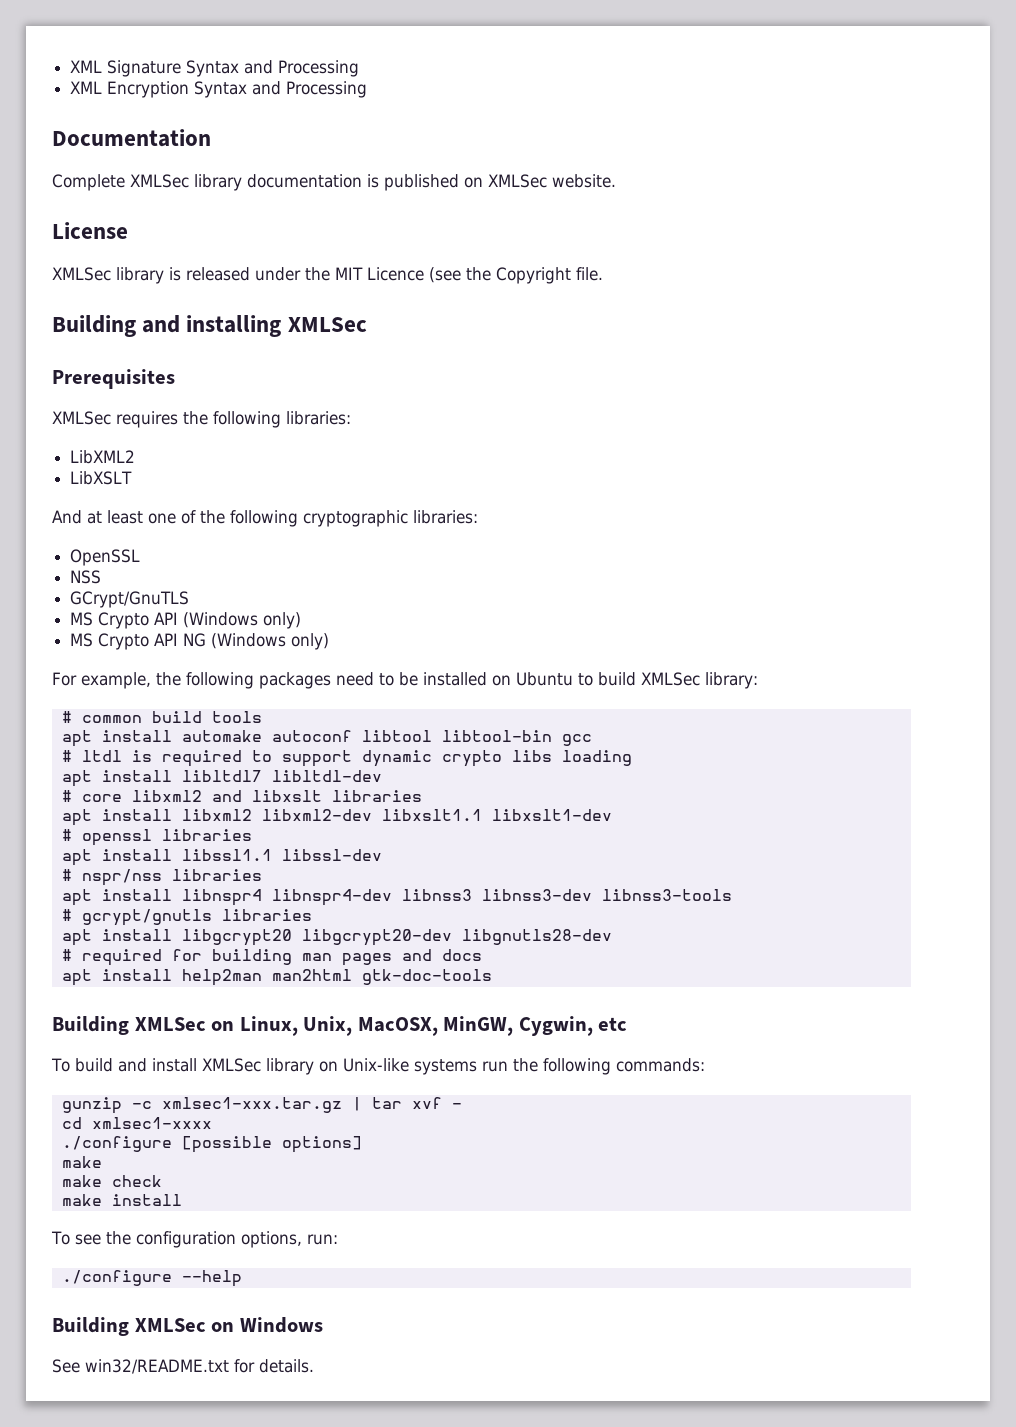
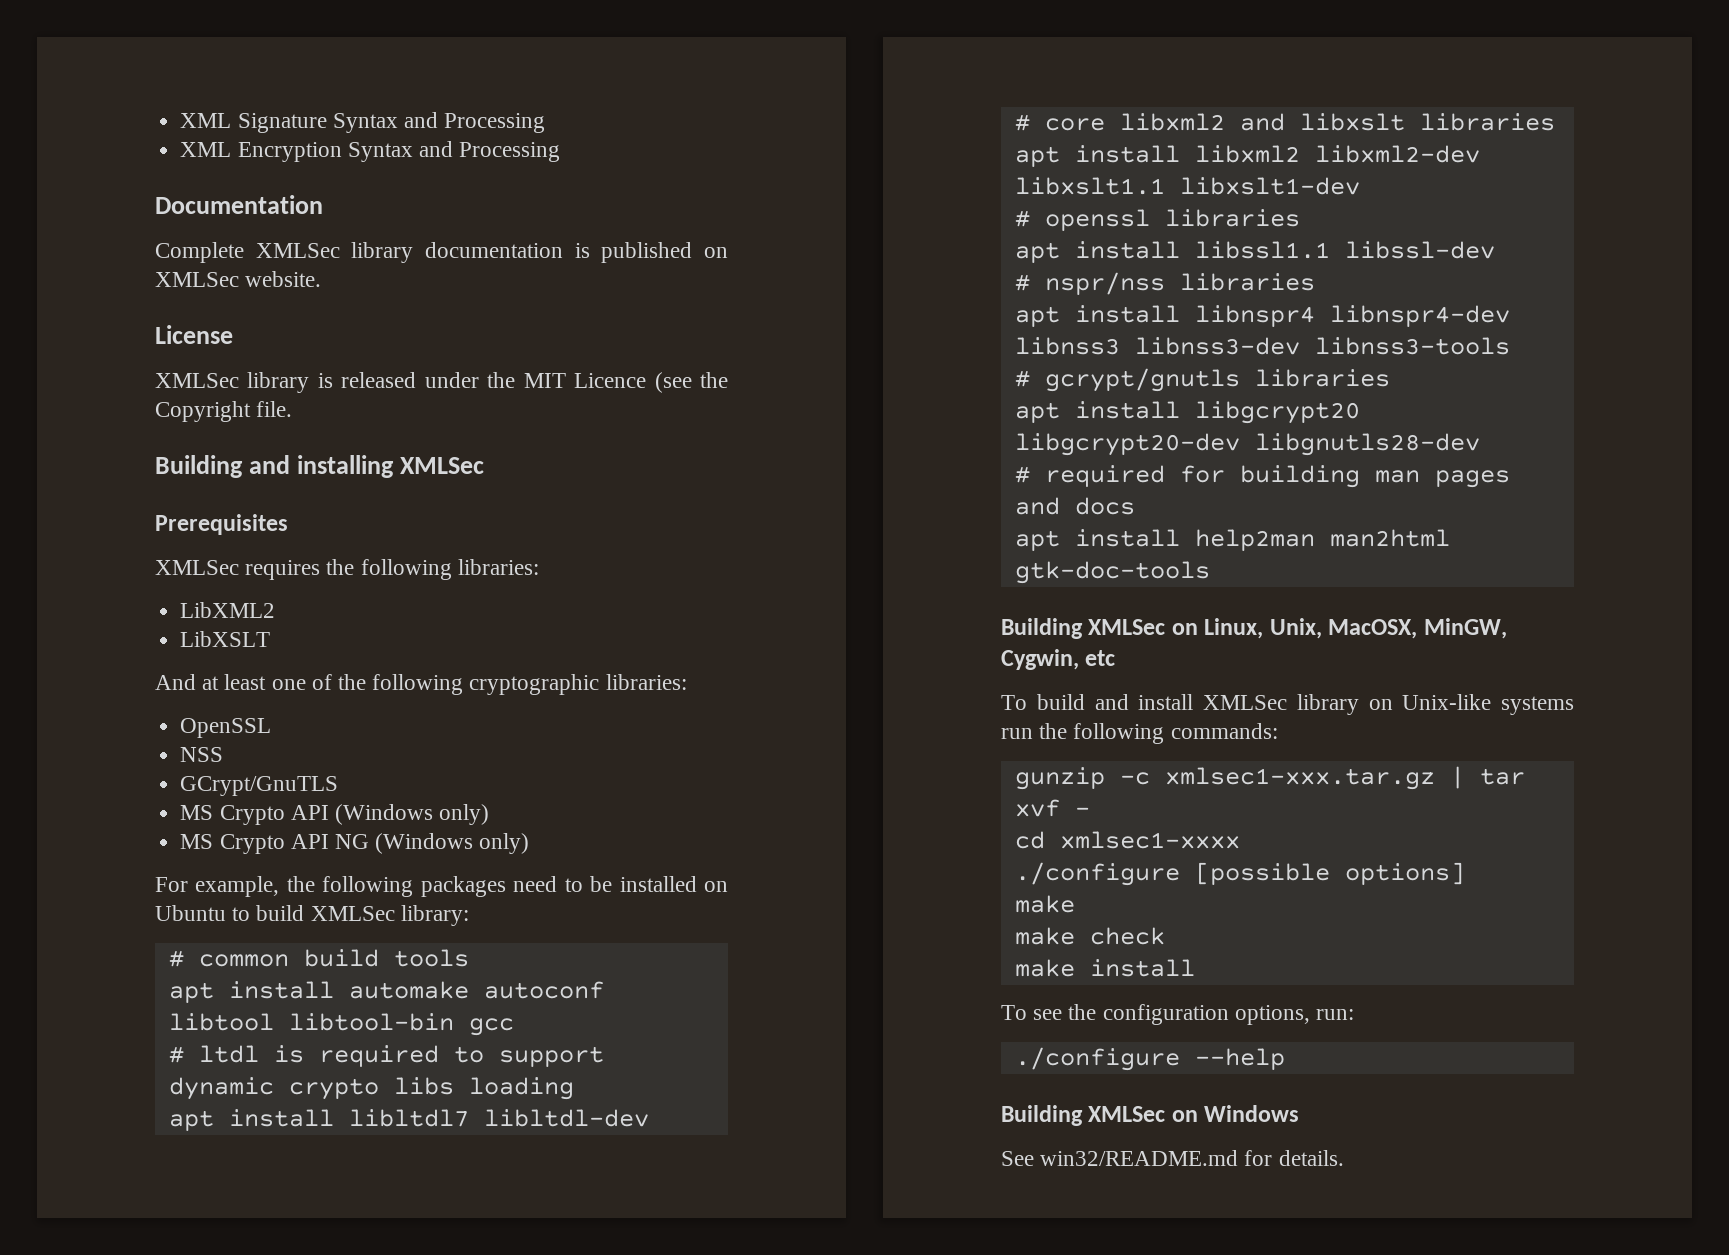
- See win32/README.txt for details.
+ See win32/README.md for details.

